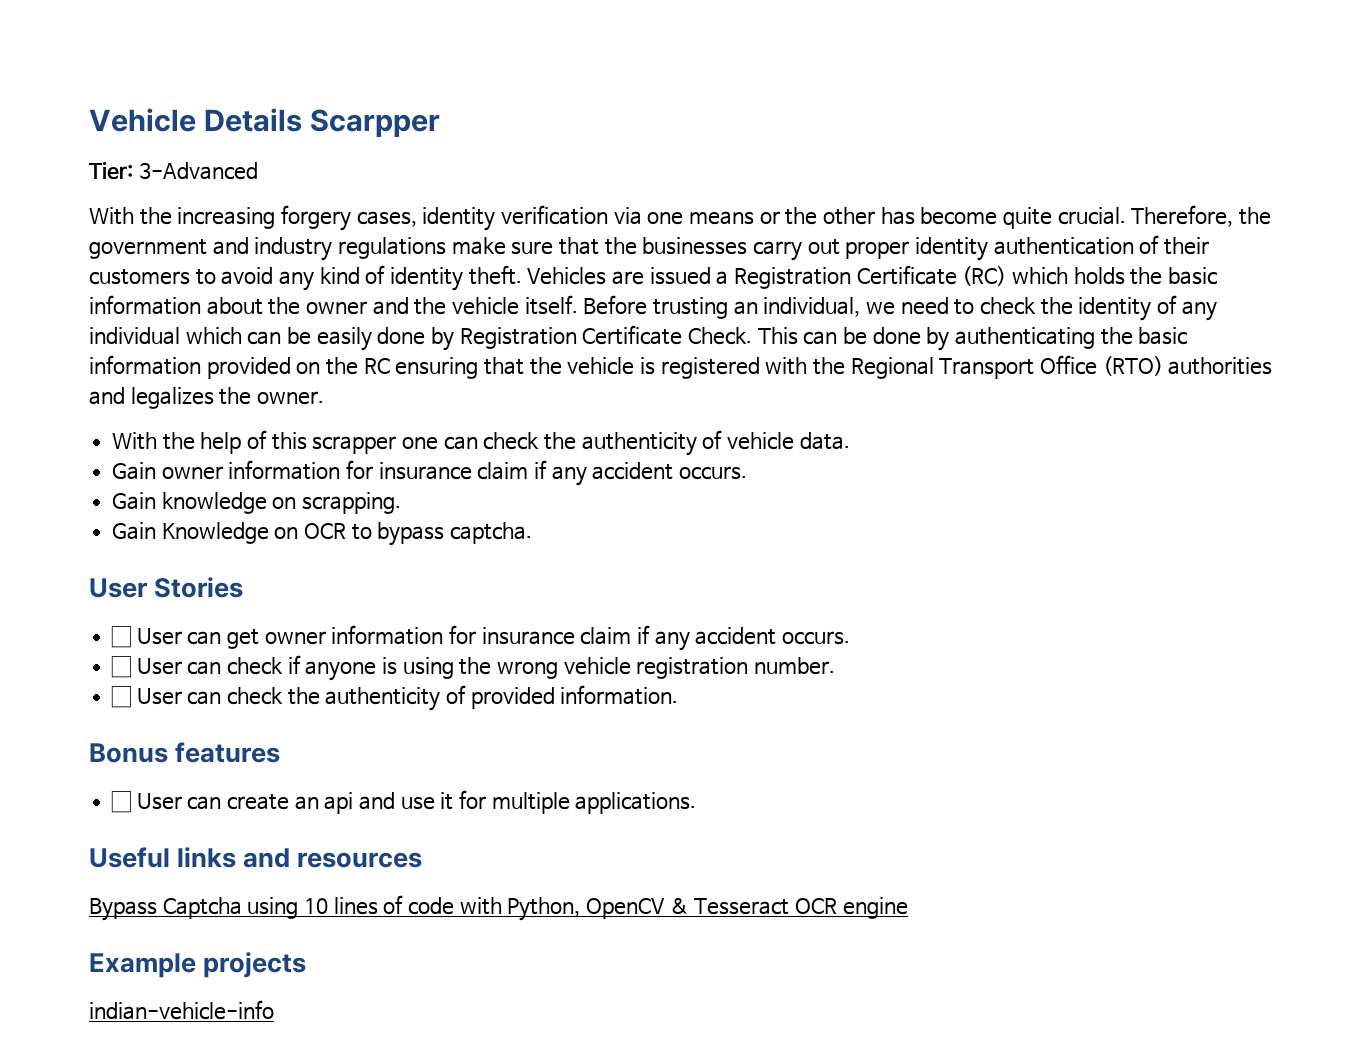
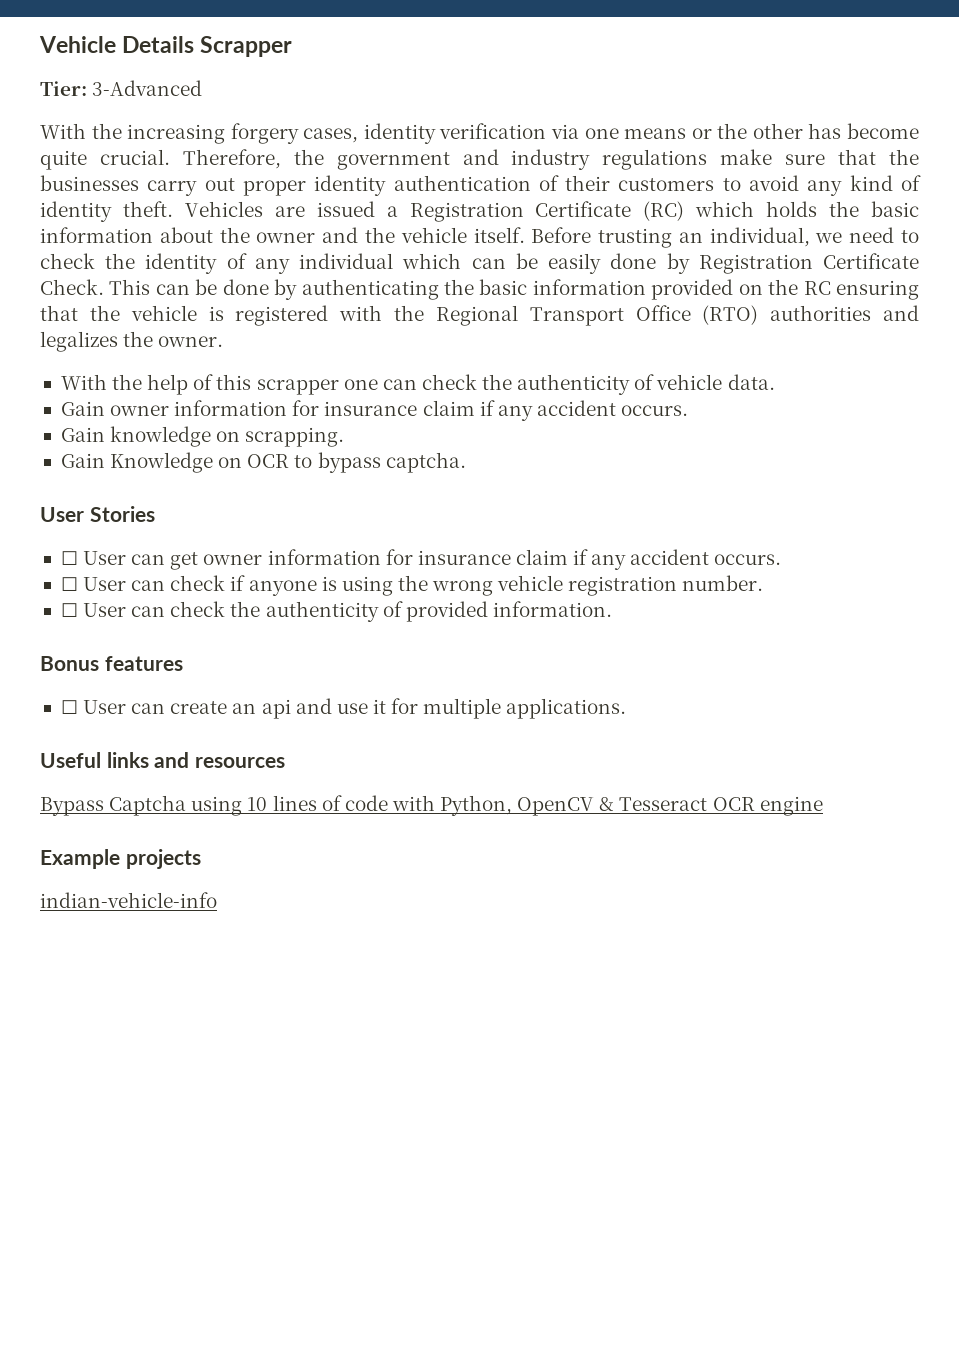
- Vehicle Details Scarpper
+ Vehicle Details Scrapper

